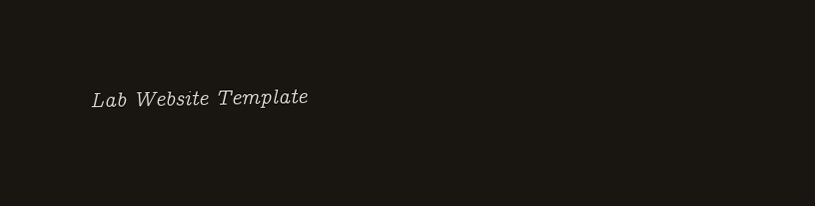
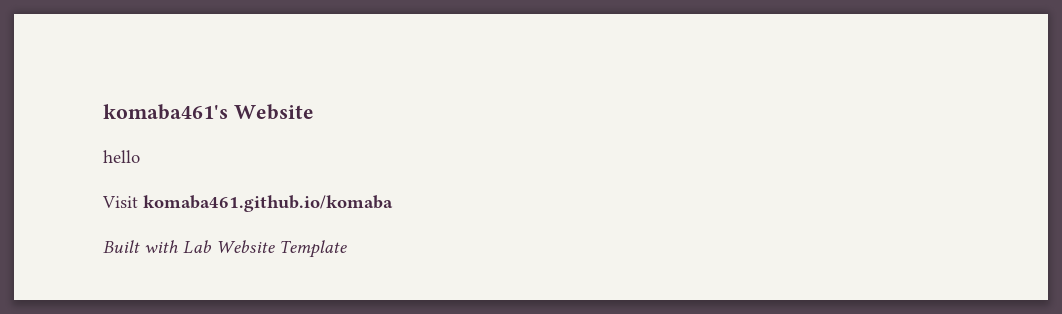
- Lab Website Template
+ komaba461's Website
+ hello
+ Visit komaba461.github.io/komaba
+ Built with Lab Website Template

